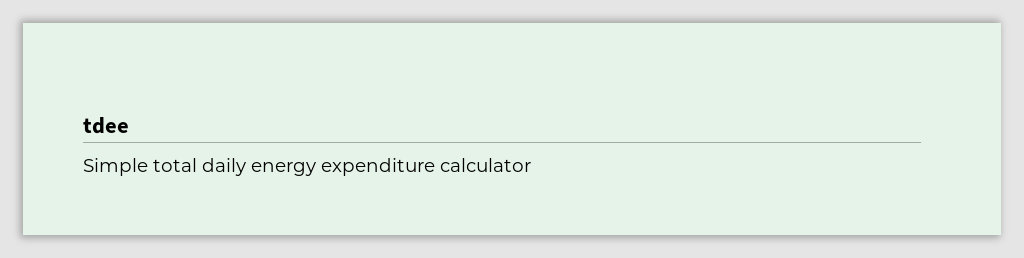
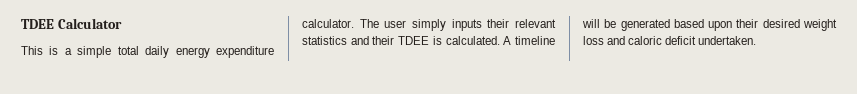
- tdee
- Simple total daily energy expenditure calculator
+ TDEE Calculator
+ This is a simple total daily energy expenditure calculator. The user simply inputs their relevant statistics and their TDEE is calculated. A timeline will be generated based upon their desired weight loss and caloric deficit undertaken.

